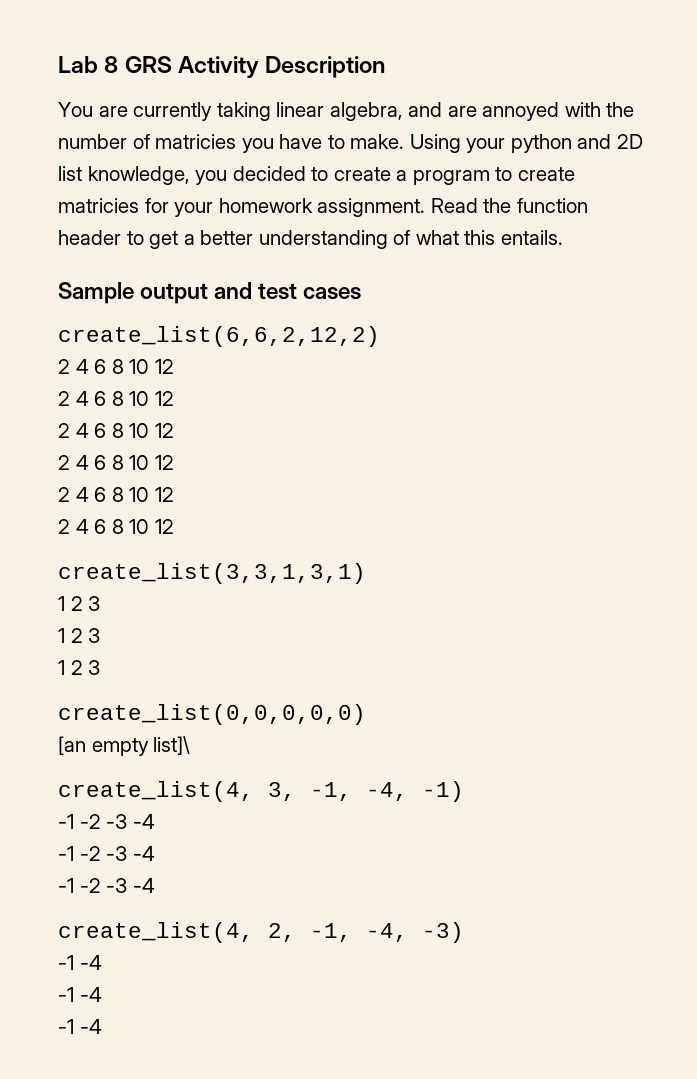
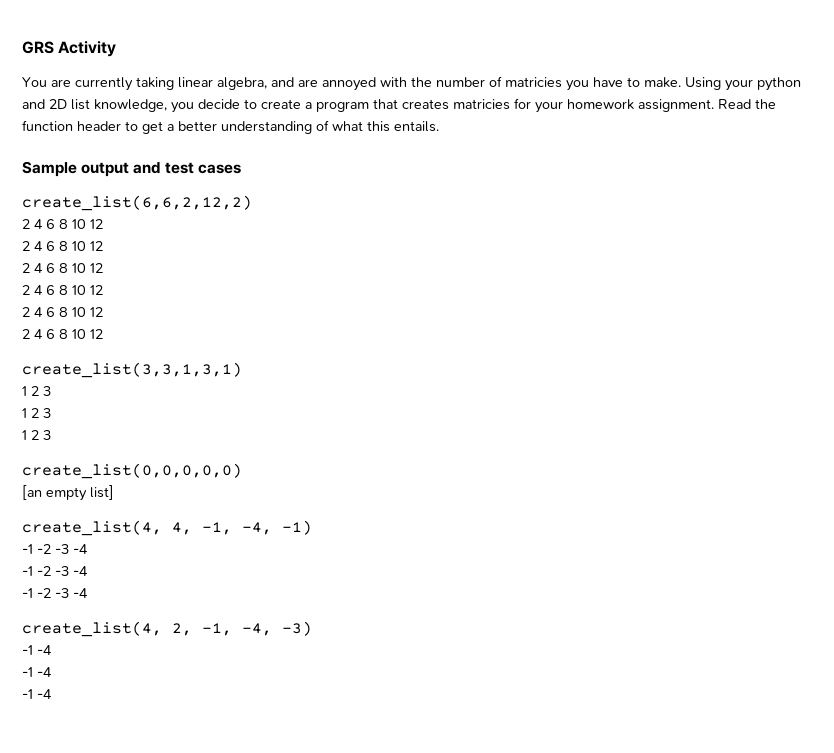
- Lab 8 GRS Activity Description
+ GRS Activity
- Using your python and 2D list knowledge, you decided to create a program to create matricies for your homework assignment.
+ Using your python and 2D list knowledge, you decide to create a program that creates matricies for your homework assignment.
- [an empty list]\
- create_list(4, 3, -1, -4, -1)
+ [an empty list]
+ create_list(4, 4, -1, -4, -1)

